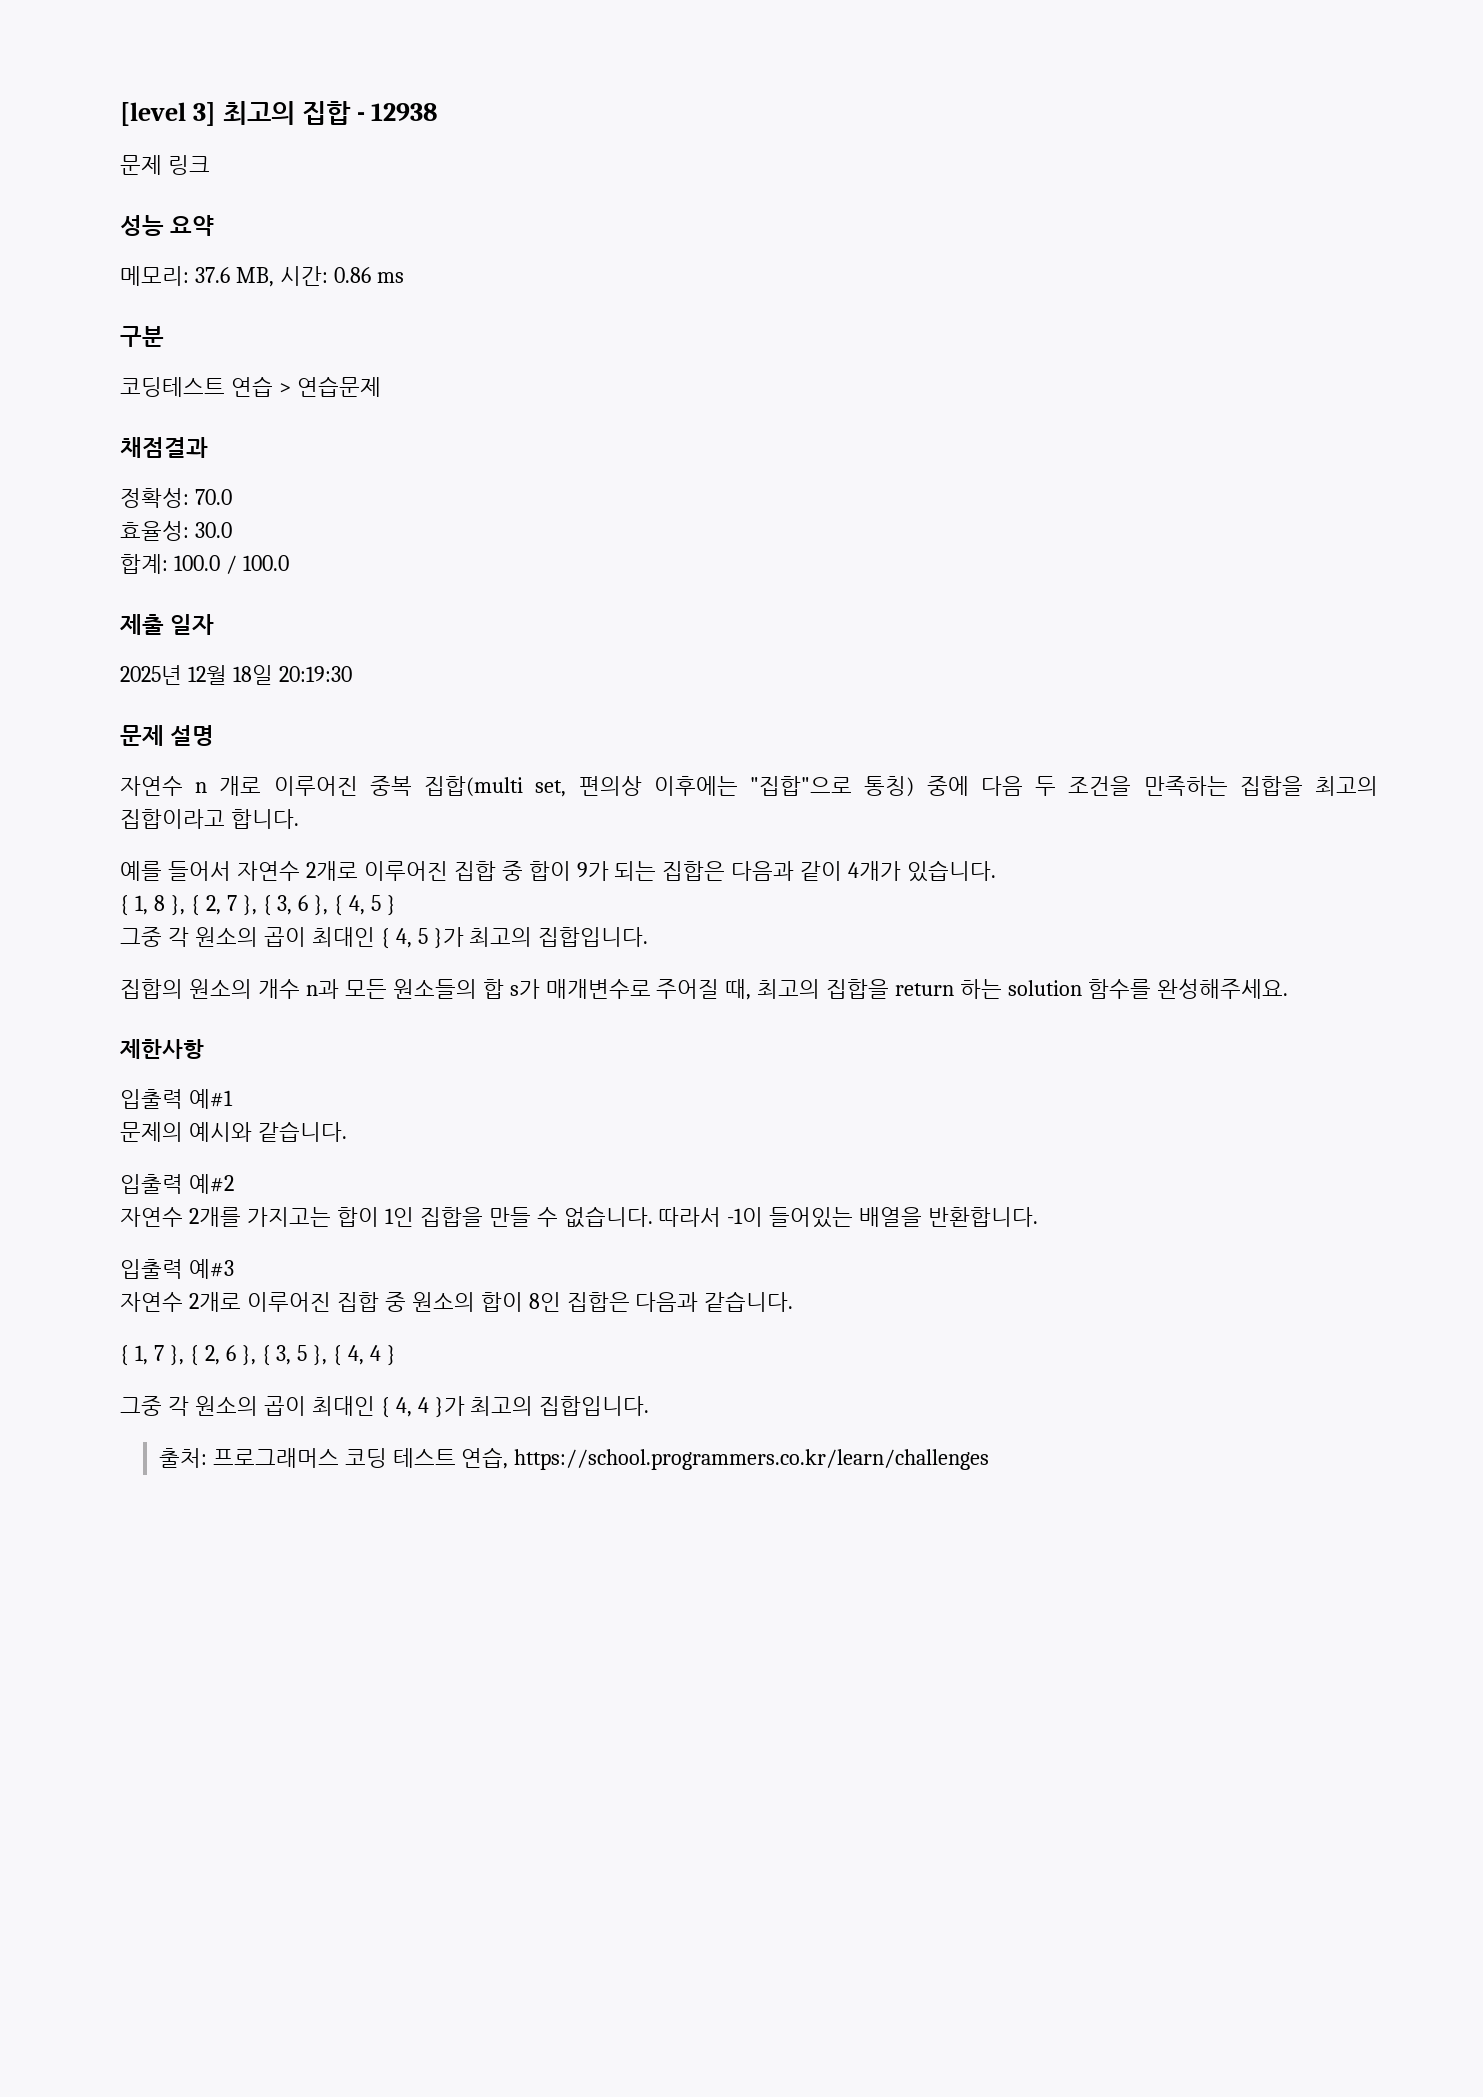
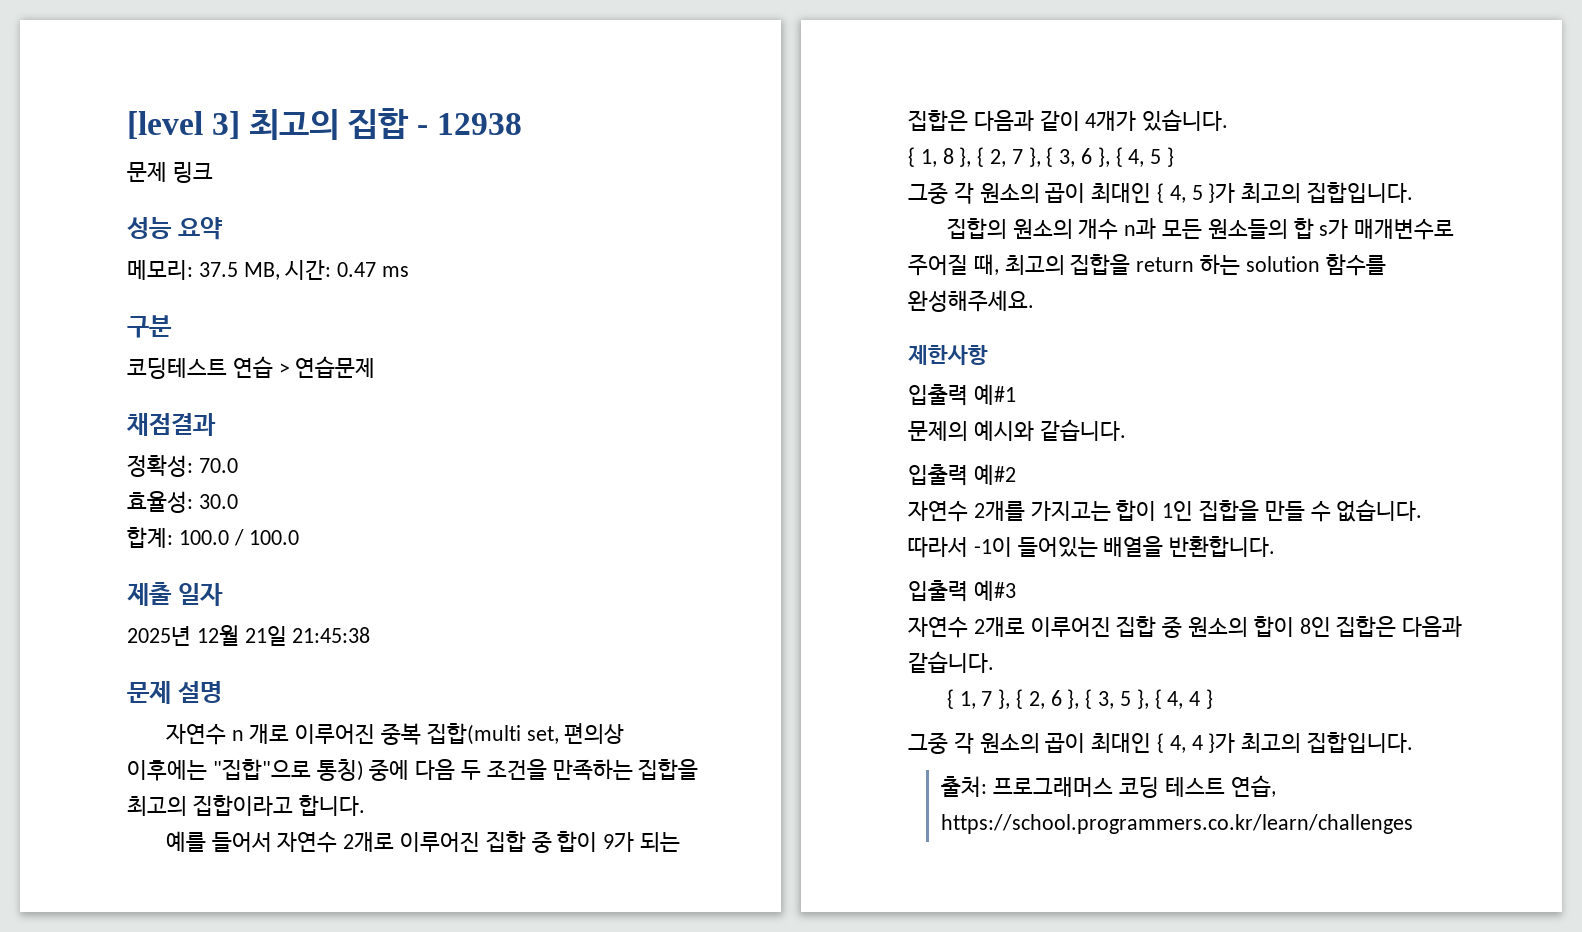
- 메모리: 37.6 MB, 시간: 0.86 ms
+ 메모리: 37.5 MB, 시간: 0.47 ms
- 2025년 12월 18일 20:19:30
+ 2025년 12월 21일 21:45:38

